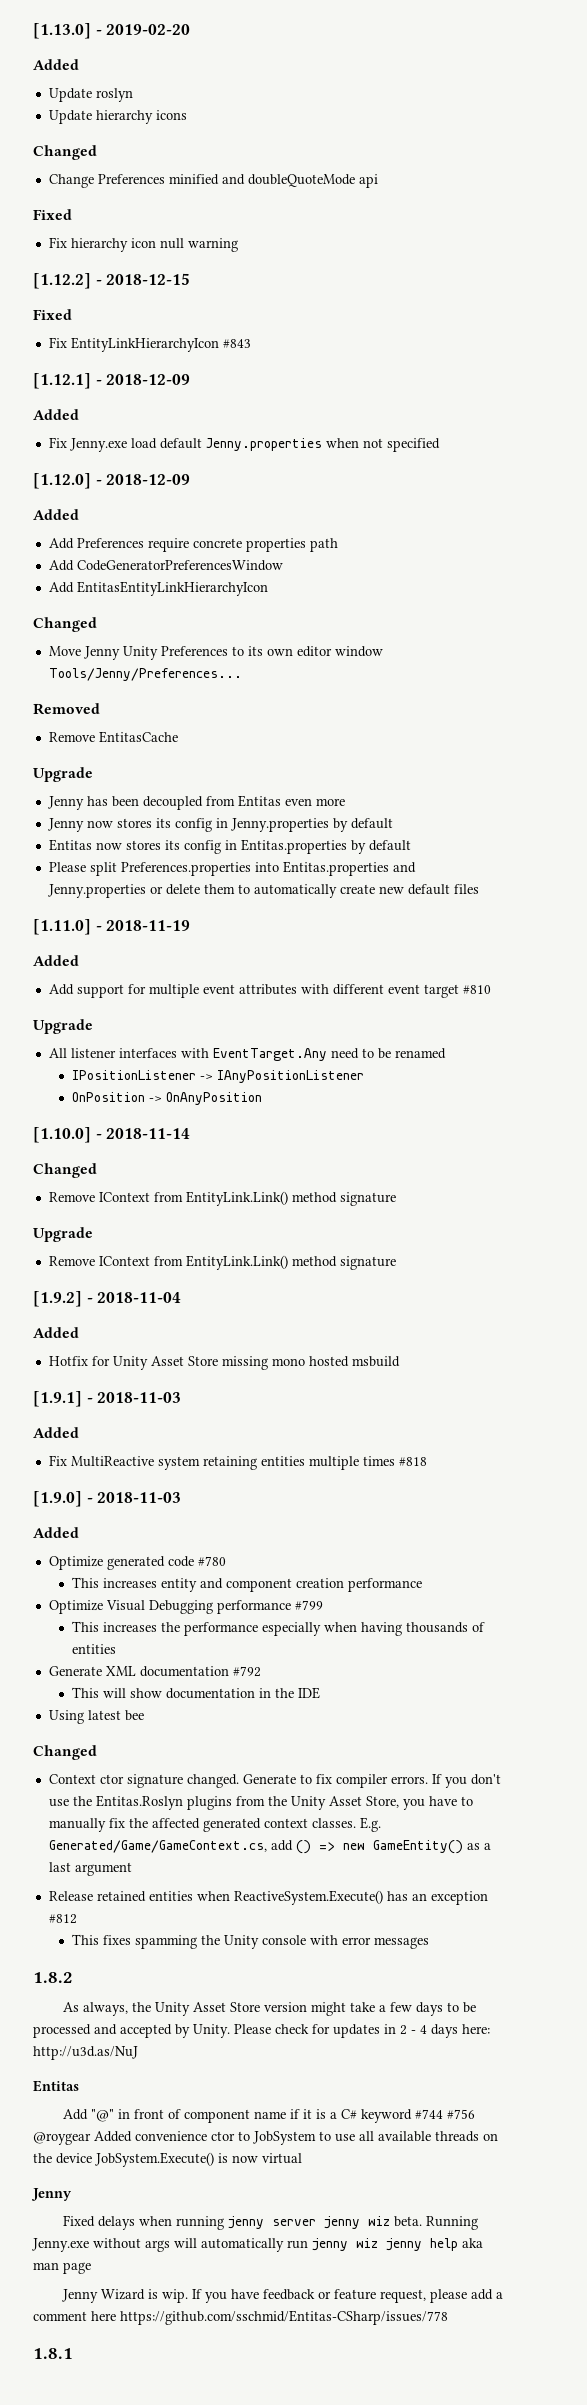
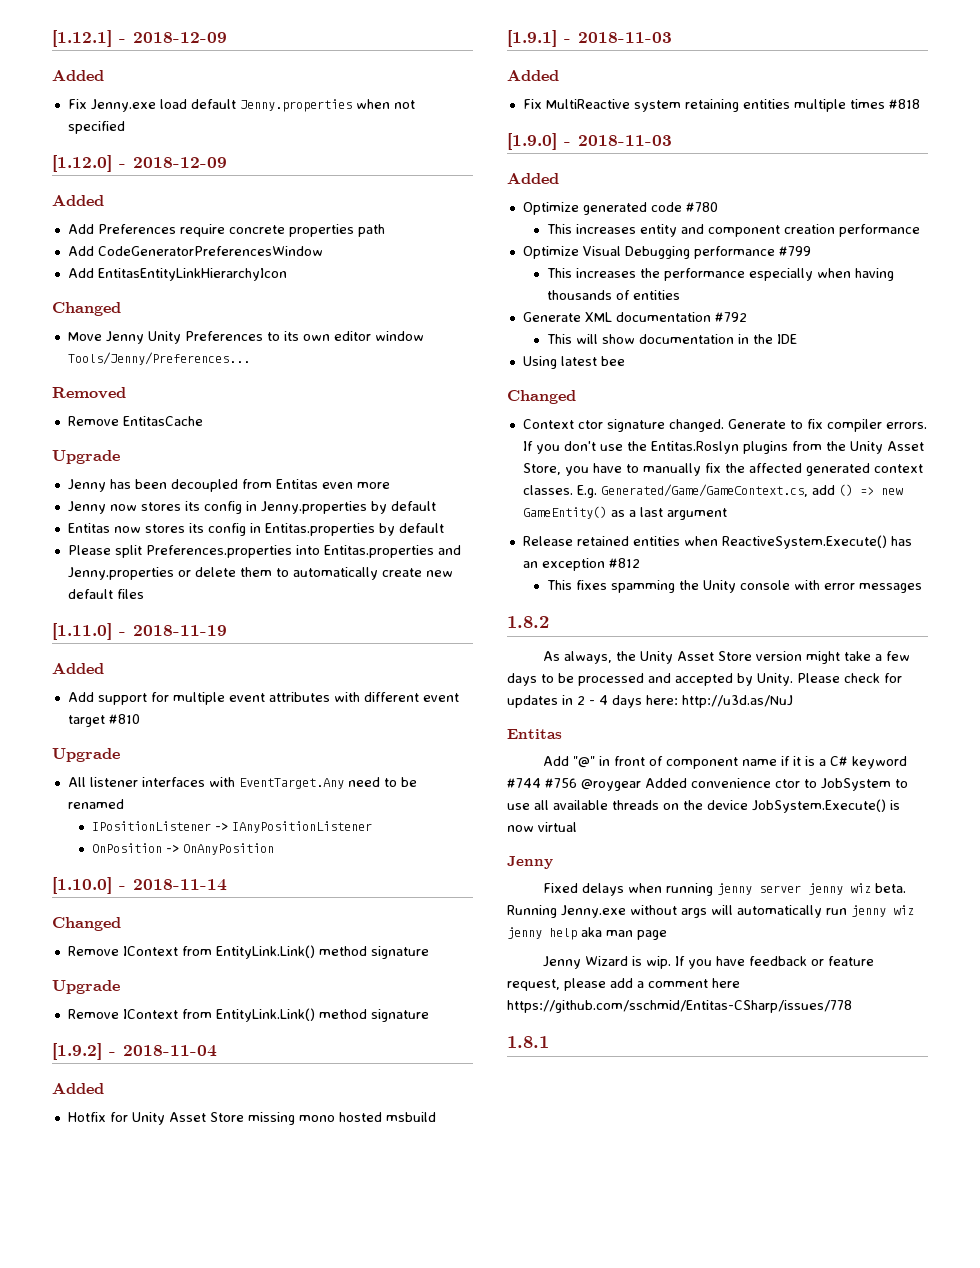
- [1.13.0] - 2019-02-20
- Added
- Update roslyn
- Update hierarchy icons
- Changed
- Change Preferences minified and doubleQuoteMode api
- Fixed
- Fix hierarchy icon null warning
- [1.12.2] - 2018-12-15
- Fixed
- Fix EntityLinkHierarchyIcon #843

